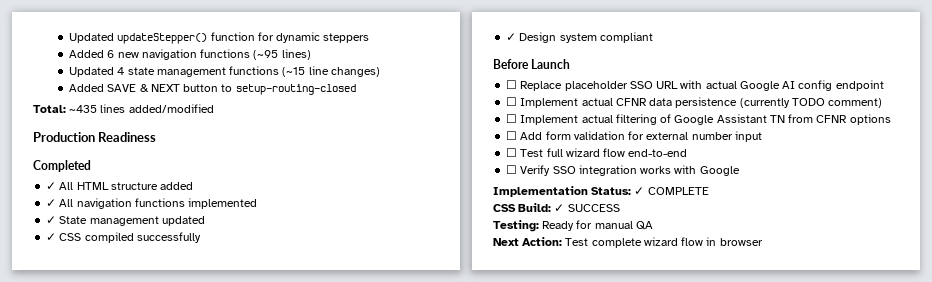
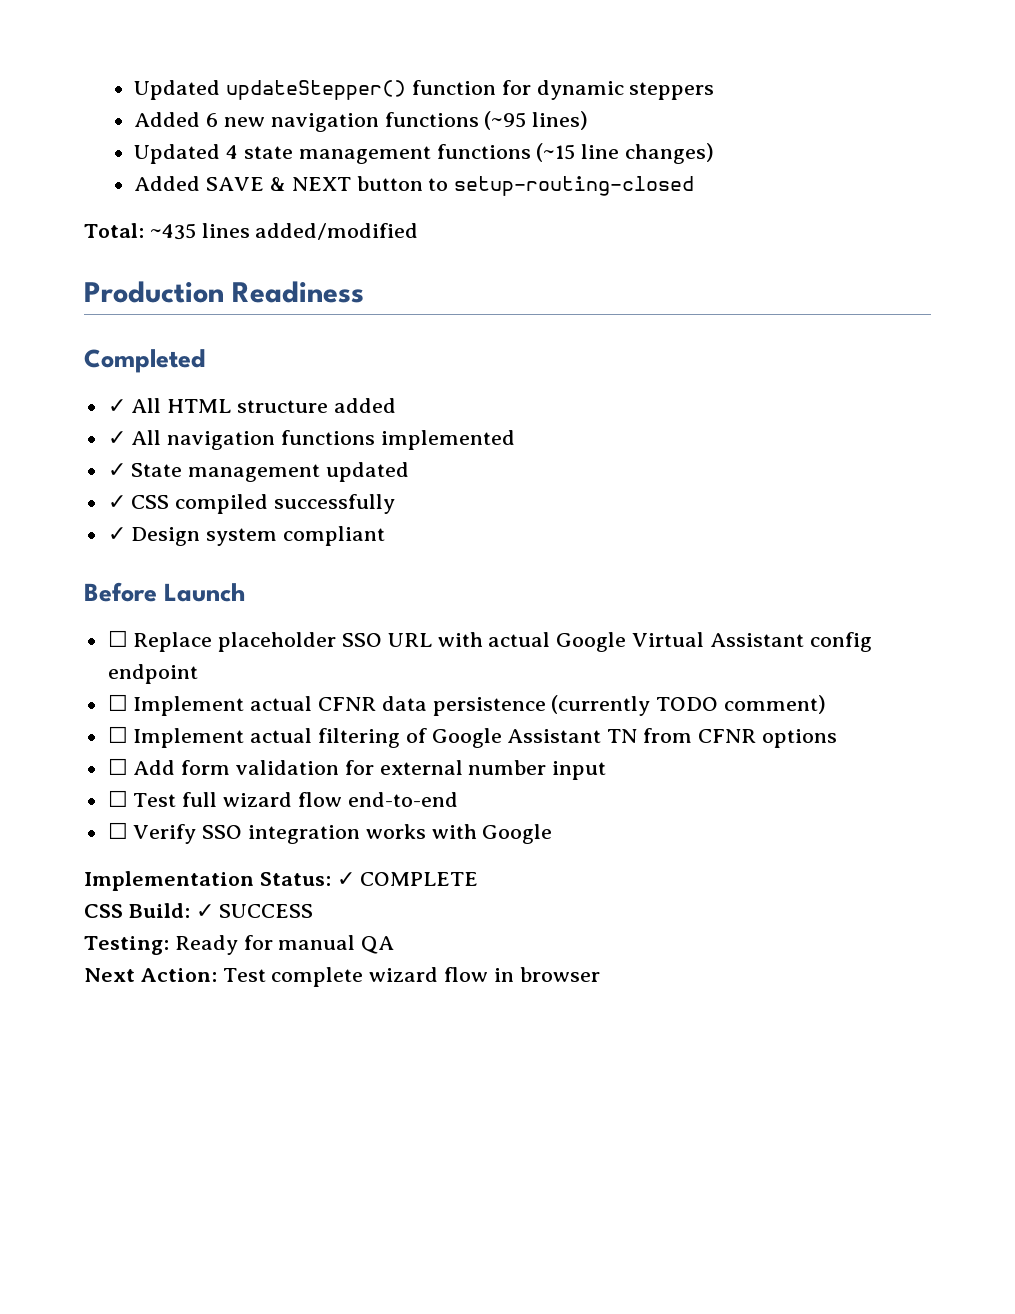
- ☐ Replace placeholder SSO URL with actual Google AI config endpoint
+ ☐ Replace placeholder SSO URL with actual Google Virtual Assistant config endpoint

